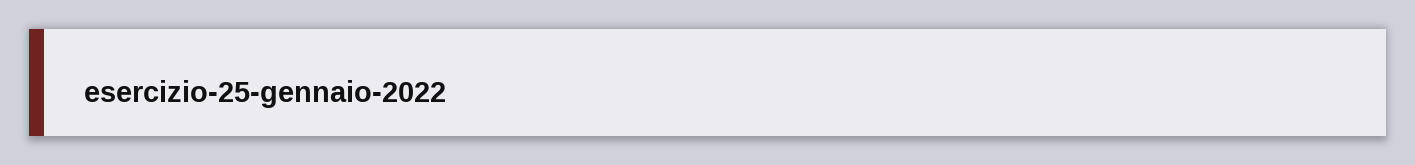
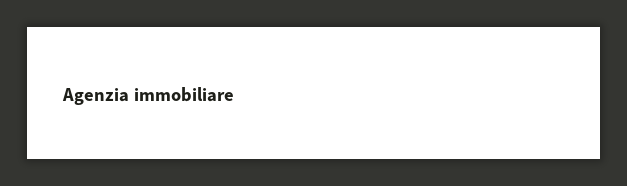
- esercizio-25-gennaio-2022
+ Agenzia immobiliare

